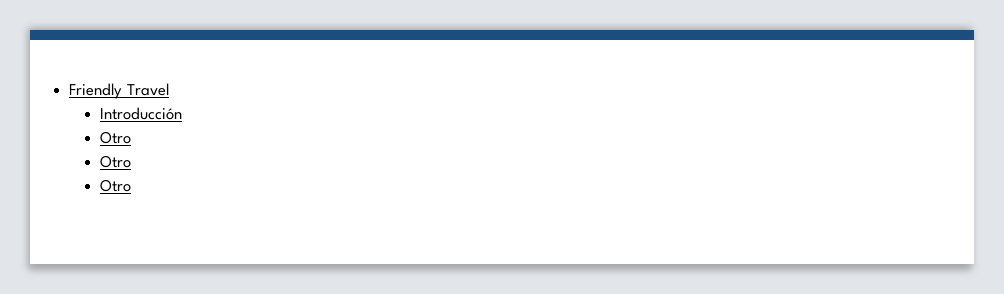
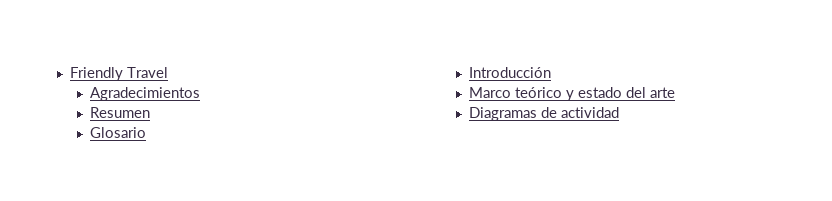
+ Agradecimientos
+ Resumen
+ Glosario
  Introducción
- Otro
- Otro
- Otro
+ Marco teórico y estado del arte
+ Diagramas de actividad

